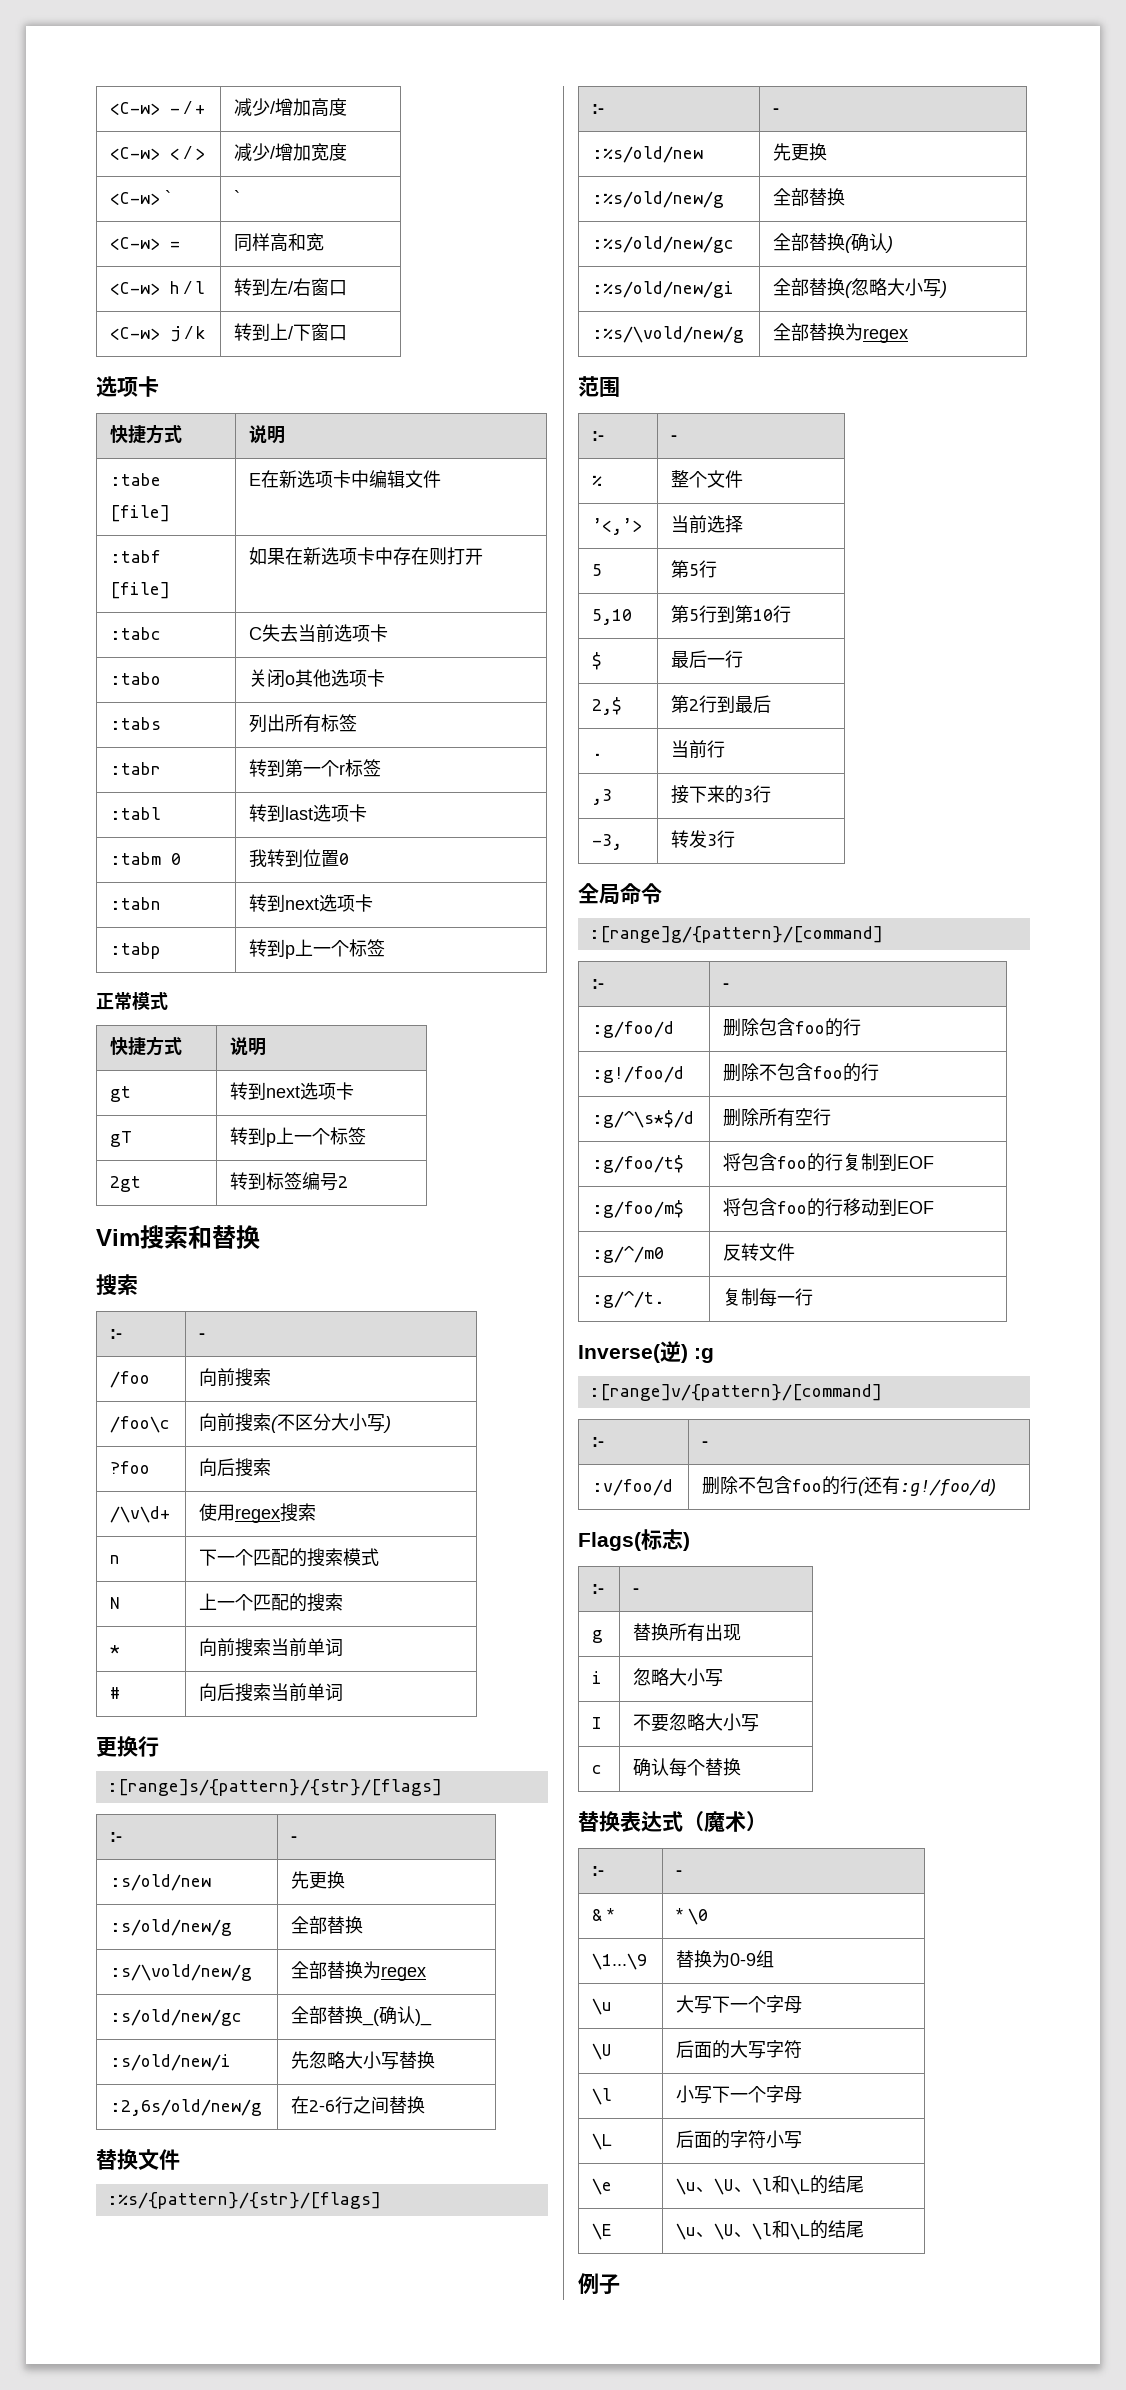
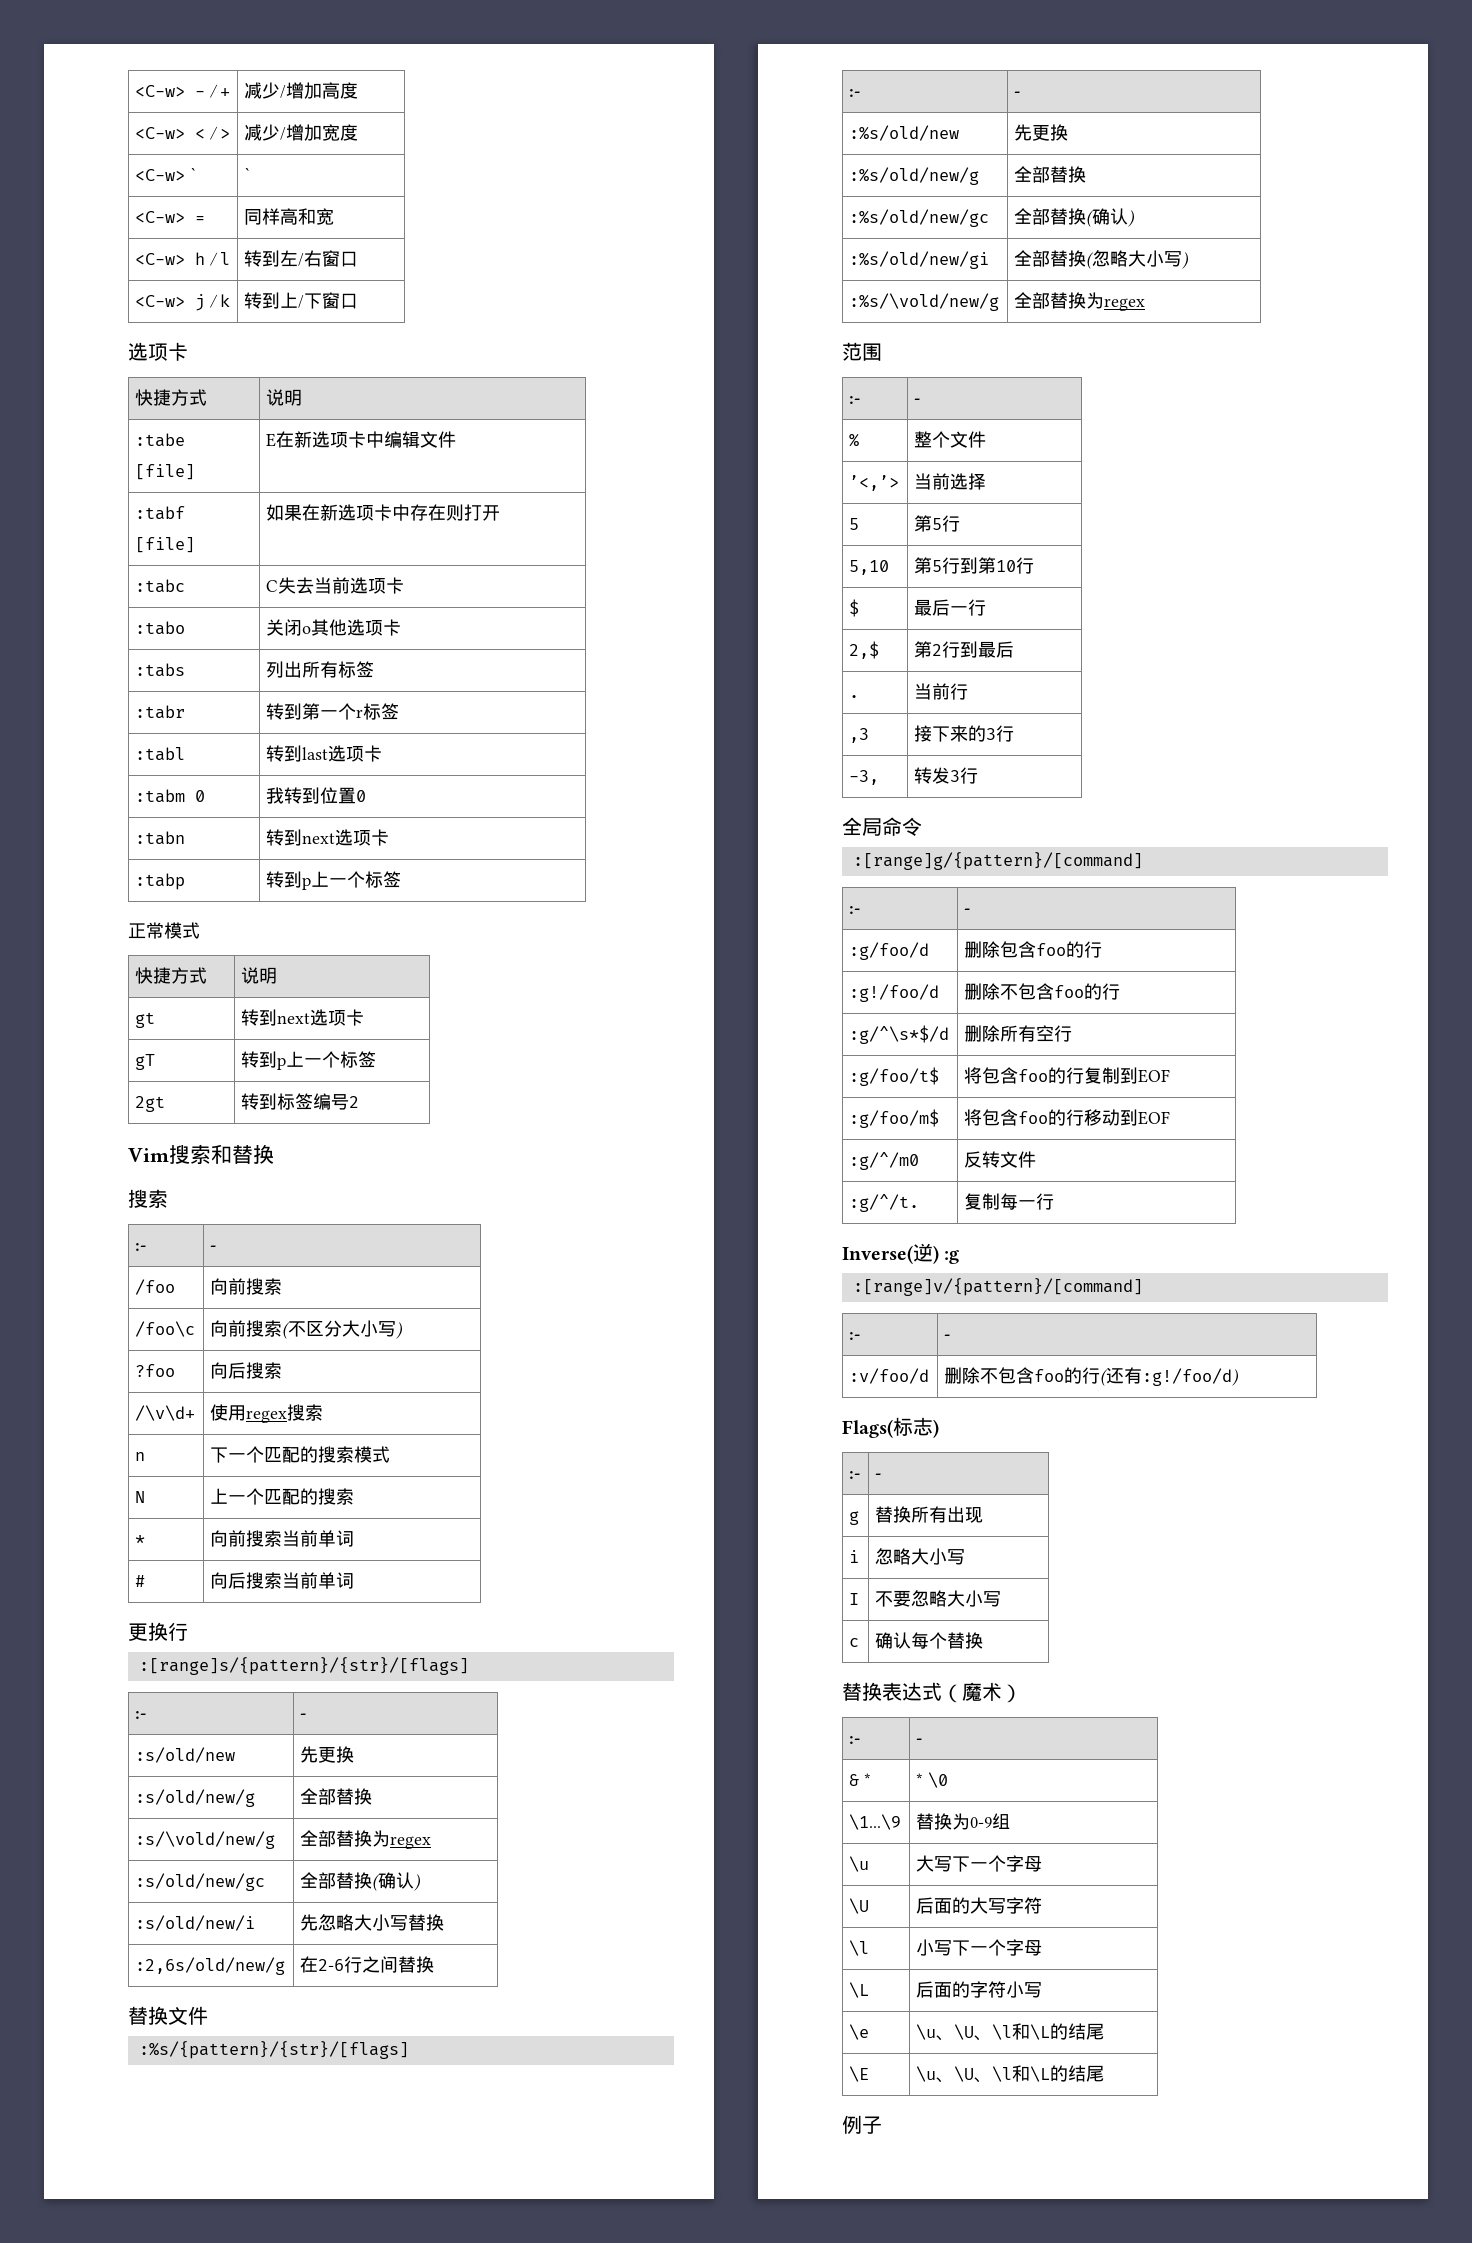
- :s/old/new/gc | 全部替换_(确认)_
+ :s/old/new/gc | 全部替换(确认)

